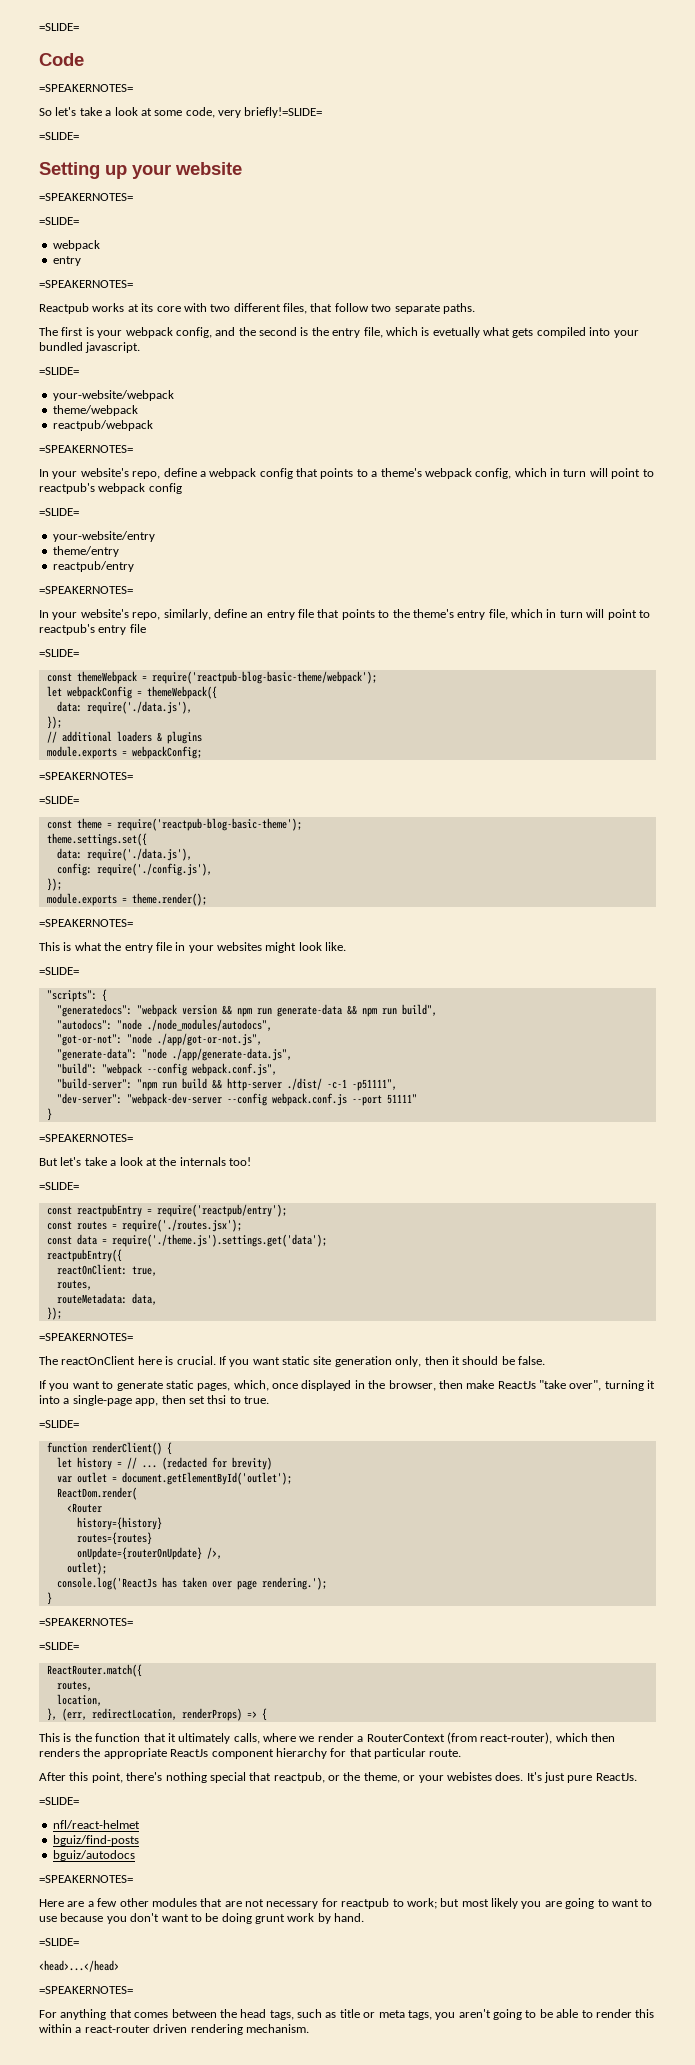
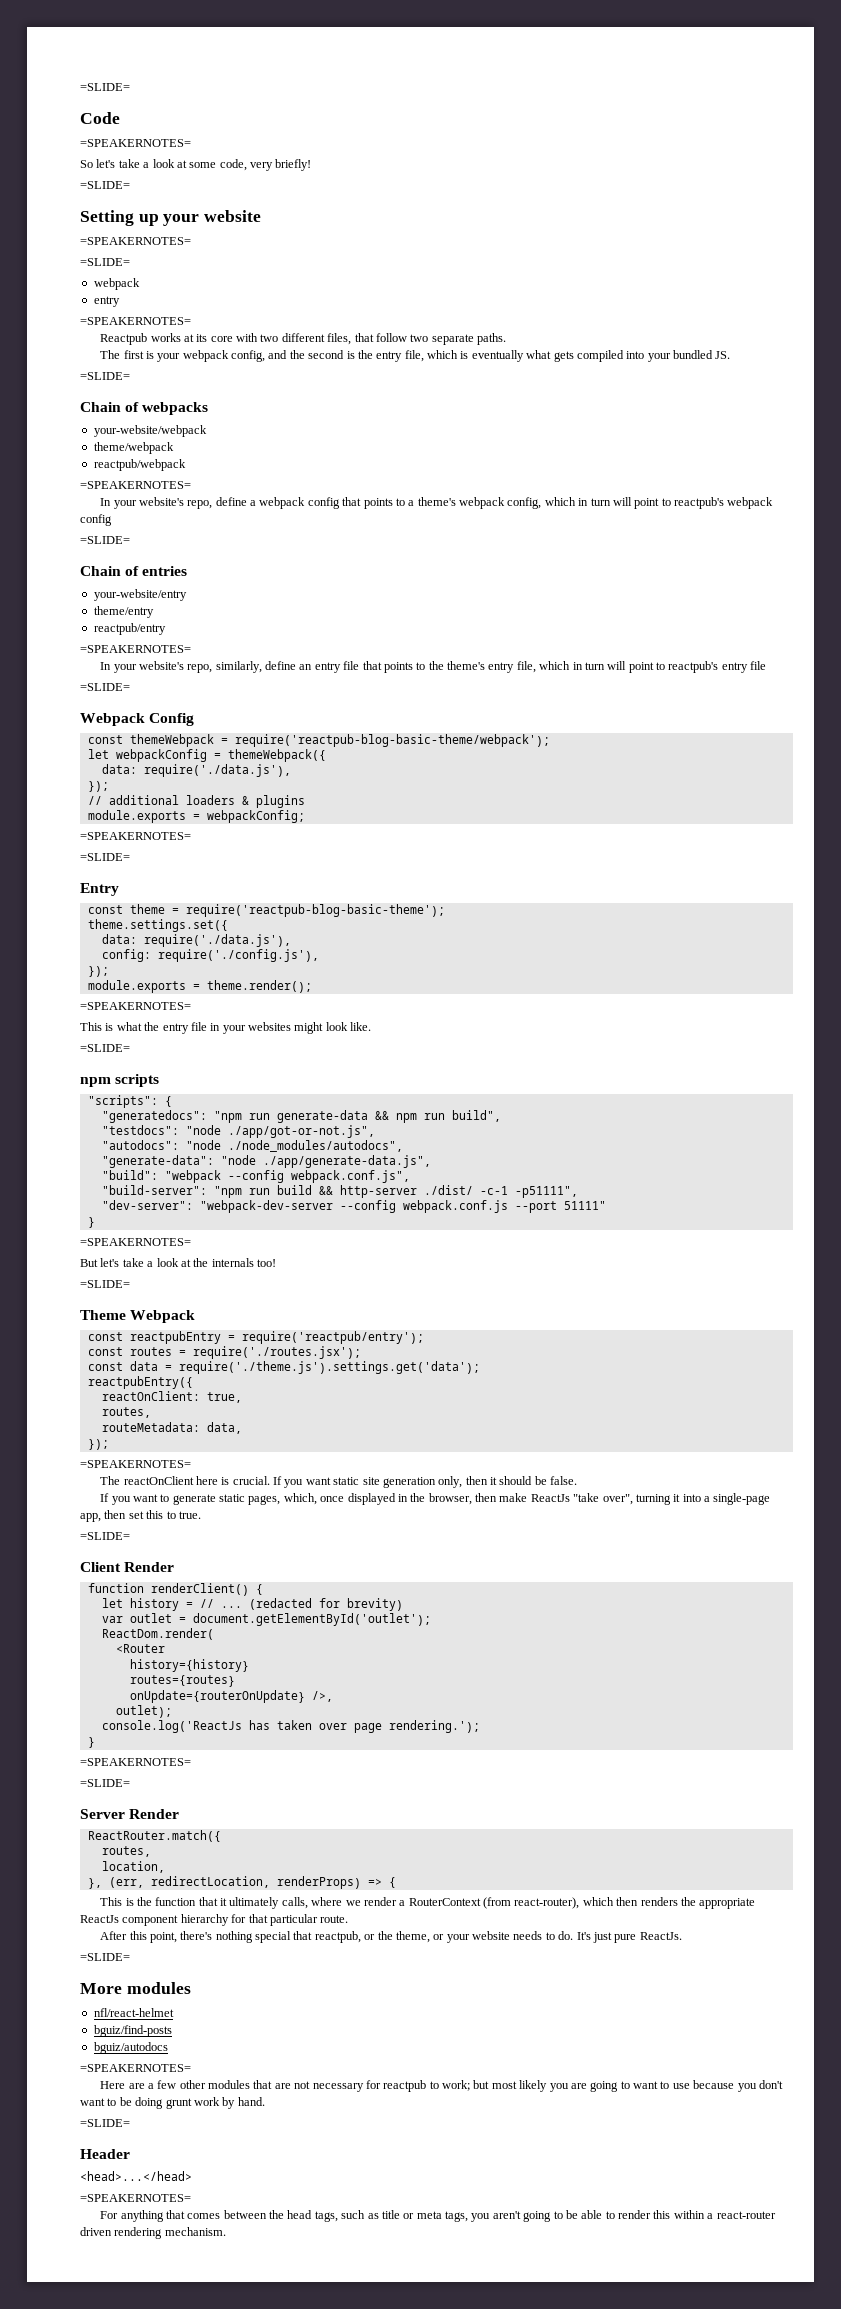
- So let's take a look at some code, very briefly!=SLIDE=
+ So let's take a look at some code, very briefly!
- The first is your webpack config, and the second is the entry file, which is evetually what gets compiled into your bundled javascript.
+ The first is your webpack config, and the second is the entry file, which is eventually what gets compiled into your bundled JS.
  =SLIDE=
+ Chain of webpacks
+ Chain of entries
+ Webpack Config
+ Entry
+ npm scripts
- "generatedocs": "webpack version && npm run generate-data && npm run build",
+ "generatedocs": "npm run generate-data && npm run build",
+ "testdocs": "node ./app/got-or-not.js",
- "got-or-not": "node ./app/got-or-not.js",
+ Theme Webpack
- If you want to generate static pages, which, once displayed in the browser, then make ReactJs "take over", turning it into a single-page app, then set thsi to true.
+ If you want to generate static pages, which, once displayed in the browser, then make ReactJs "take over", turning it into a single-page app, then set this to true.
+ Client Render
+ Server Render
- After this point, there's nothing special that reactpub, or the theme, or your webistes does.
+ After this point, there's nothing special that reactpub, or the theme, or your website needs to do.
+ More modules
+ Header

